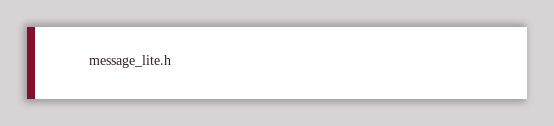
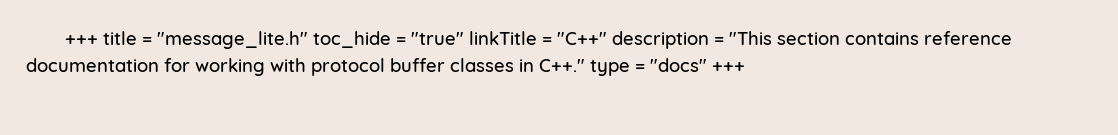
- message_lite.h
+ +++ title = "message_lite.h" toc_hide = "true" linkTitle = "C++" description = "This section contains reference documentation for working with protocol buffer classes in C++." type = "docs" +++

